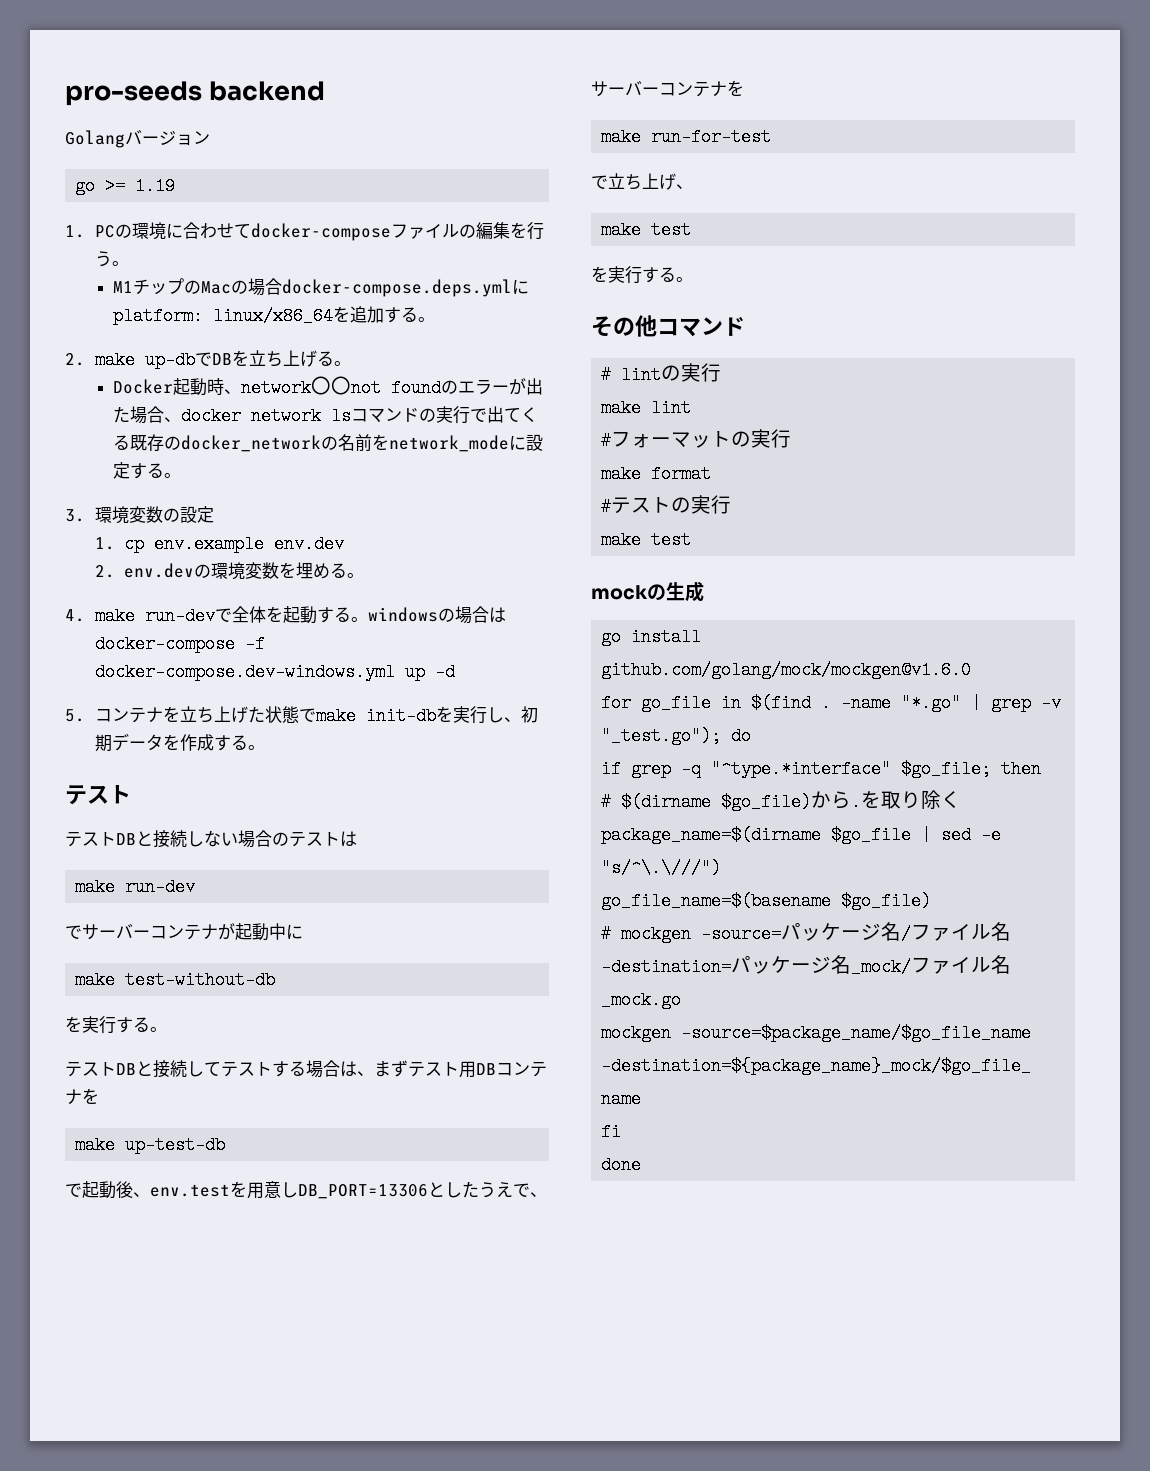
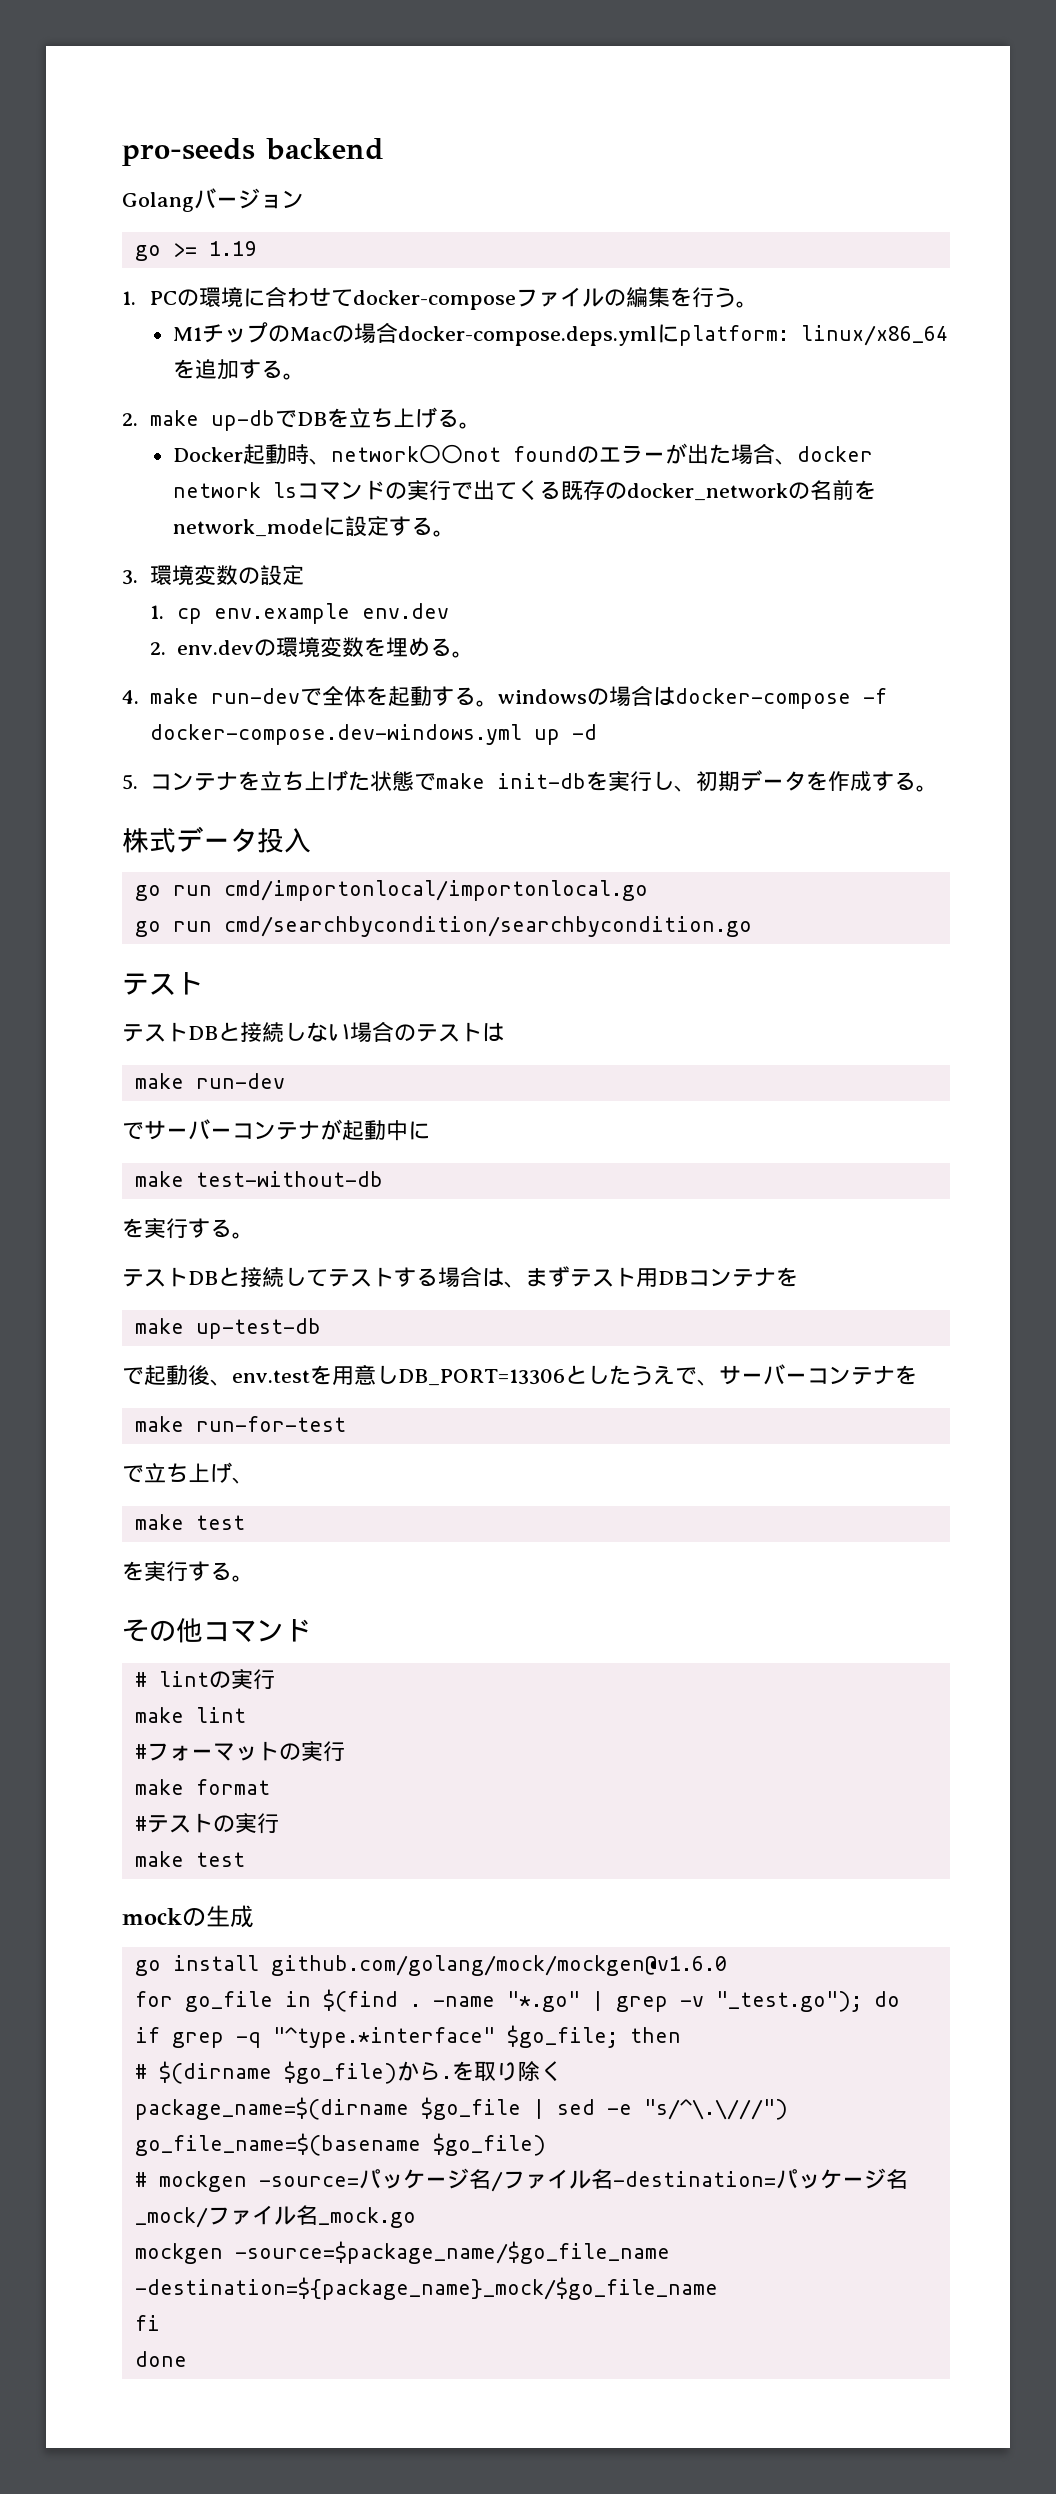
+ 株式データ投入
+ go run cmd/importonlocal/importonlocal.go
+ go run cmd/searchbycondition/searchbycondition.go

